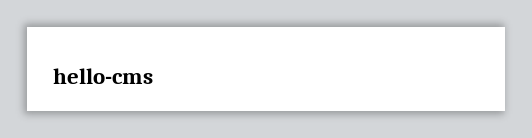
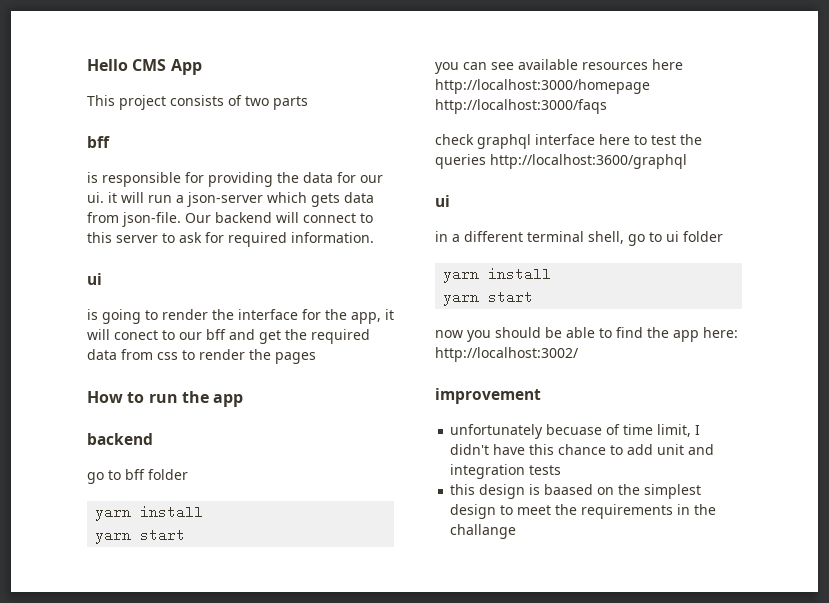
- hello-cms
+ Hello CMS App
+ This project consists of two parts
+ bff
+ is responsible for providing the data for our ui. it will run a json-server which gets data from json-file. Our backend will connect to this server to ask for required information.
+ ui
+ is going to render the interface for the app, it will conect to our bff and get the required data from css to render the pages
+ How to run the app
+ backend
+ go to bff folder
+ yarn install
+ yarn start
+ you can see available resources here http://localhost:3000/homepage http://localhost:3000/faqs
+ check graphql interface here to test the queries http://localhost:3600/graphql
+ ui
+ in a different terminal shell, go to ui folder
+ yarn install
+ yarn start
+ now you should be able to find the app here: http://localhost:3002/
+ improvement
+ unfortunately becuase of time limit, I didn't have this chance to add unit and integration tests
+ this design is baased on the simplest design to meet the requirements in the challange

